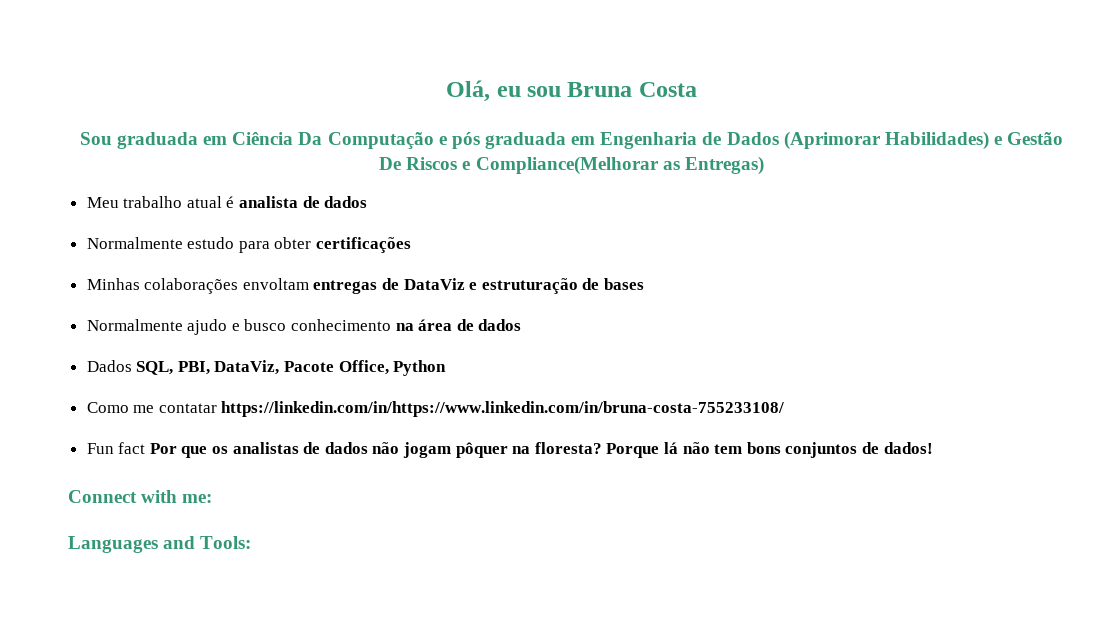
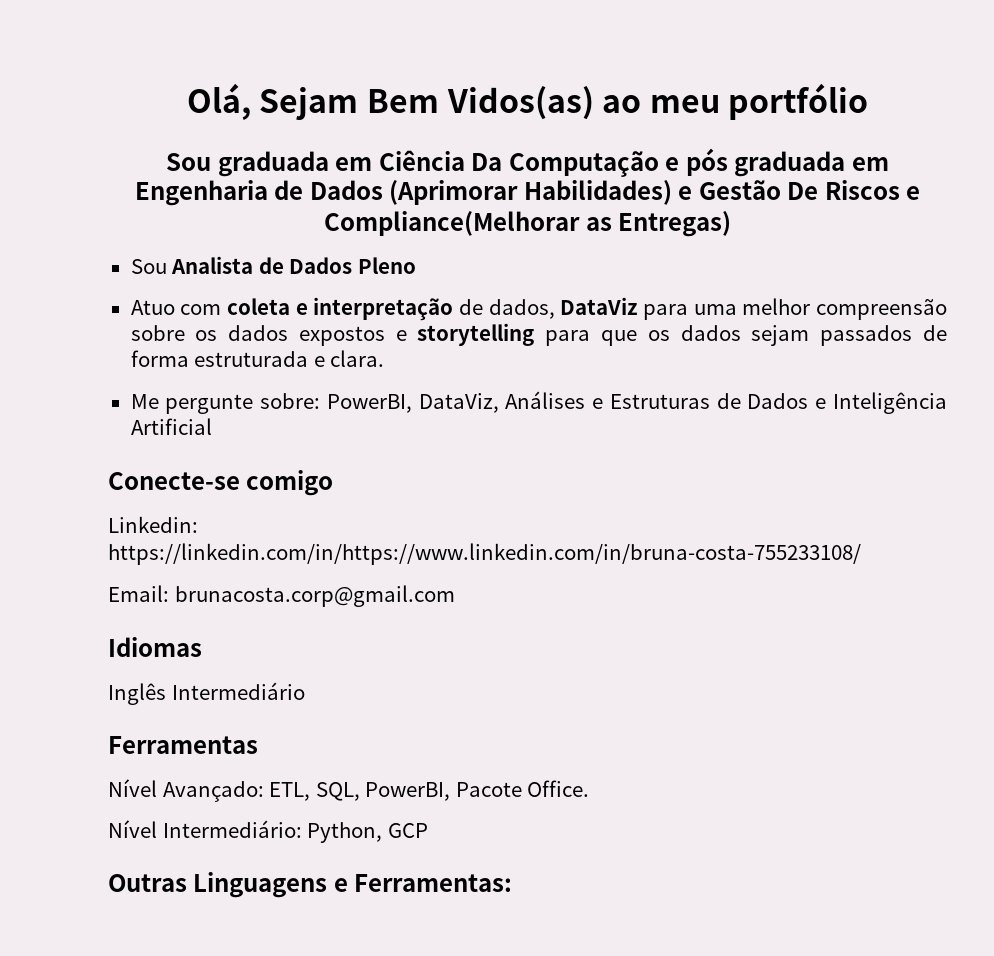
- Olá, eu sou Bruna Costa
+ Olá, Sejam Bem Vidos(as) ao meu portfólio
- Meu trabalho atual é analista de dados
- Normalmente estudo para obter certificações
- Minhas colaborações envoltam entregas de DataViz e estruturação de bases
- Normalmente ajudo e busco conhecimento na área de dados
- Dados SQL, PBI, DataViz, Pacote Office, Python
- Como me contatar https://linkedin.com/in/https://www.linkedin.com/in/bruna-costa-755233108/
- Fun fact Por que os analistas de dados não jogam pôquer na floresta? Porque lá não tem bons conjuntos de dados!
- Connect with me:
- Languages and Tools:
+ Sou Analista de Dados Pleno
+ Atuo com coleta e interpretação de dados, DataViz para uma melhor compreensão sobre os dados expostos e storytelling para que os dados sejam passados de forma estruturada e clara.
+ Me pergunte sobre: PowerBI, DataViz, Análises e Estruturas de Dados e Inteligência Artificial
+ Conecte-se comigo
+ Linkedin: https://linkedin.com/in/https://www.linkedin.com/in/bruna-costa-755233108/
+ Email: brunacosta.corp@gmail.com
+ Idiomas
+ Inglês Intermediário
+ Ferramentas
+ Nível Avançado: ETL, SQL, PowerBI, Pacote Office.
+ Nível Intermediário: Python, GCP
+ Outras Linguagens e Ferramentas:

